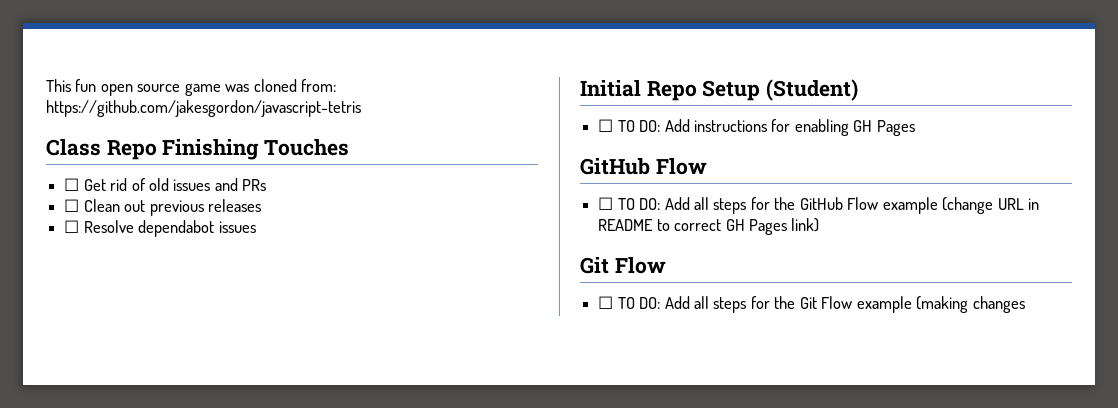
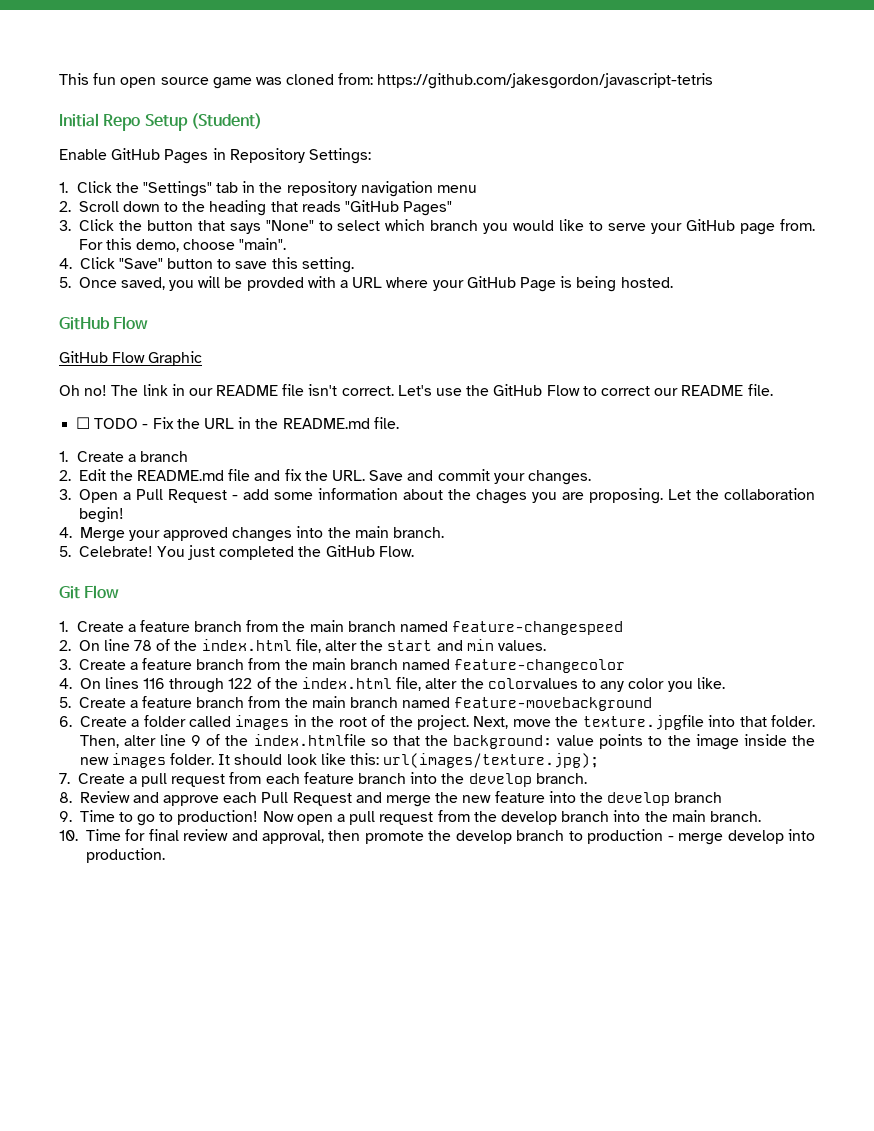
- Class Repo Finishing Touches
- ☐ Get rid of old issues and PRs
- ☐ Clean out previous releases
- ☐ Resolve dependabot issues
  Initial Repo Setup (Student)
- ☐ TO DO: Add instructions for enabling GH Pages
+ Enable GitHub Pages in Repository Settings:
+ 1. Click the "Settings" tab in the repository navigation menu
+ 2. Scroll down to the heading that reads "GitHub Pages"
+ 3. Click the button that says "None" to select which branch you would like to serve your GitHub page from. For this demo, choose "main".
+ 4. Click "Save" button to save this setting.
+ 5. Once saved, you will be provded with a URL where your GitHub Page is being hosted.
  GitHub Flow
- ☐ TO DO: Add all steps for the GitHub Flow example (change URL in README to correct GH Pages link)
+ GitHub Flow Graphic
+ Oh no! The link in our README file isn't correct. Let's use the GitHub Flow to correct our README file.
+ ☐ TODO - Fix the URL in the README.md file.
+ 1. Create a branch
+ 2. Edit the README.md file and fix the URL. Save and commit your changes.
+ 3. Open a Pull Request - add some information about the chages you are proposing. Let the collaboration begin!
+ 4. Merge your approved changes into the main branch.
+ 5. Celebrate! You just completed the GitHub Flow.
  Git Flow
- ☐ TO DO: Add all steps for the Git Flow example (making changes
+ 1. Create a feature branch from the main branch named feature-changespeed
+ 2. On line 78 of the index.html file, alter the start and min values.
+ 3. Create a feature branch from the main branch named feature-changecolor
+ 4. On lines 116 through 122 of the index.html file, alter the colorvalues to any color you like.
+ 5. Create a feature branch from the main branch named feature-movebackground
+ 6. Create a folder called images in the root of the project. Next, move the texture.jpgfile into that folder. Then, alter line 9 of the index.htmlfile so that the background: value points to the image inside the new images folder. It should look like this: url(images/texture.jpg);
+ 7. Create a pull request from each feature branch into the develop branch.
+ 8. Review and approve each Pull Request and merge the new feature into the develop branch
+ 9. Time to go to production! Now open a pull request from the develop branch into the main branch.
+ 10. Time for final review and approval, then promote the develop branch to production - merge develop into production.

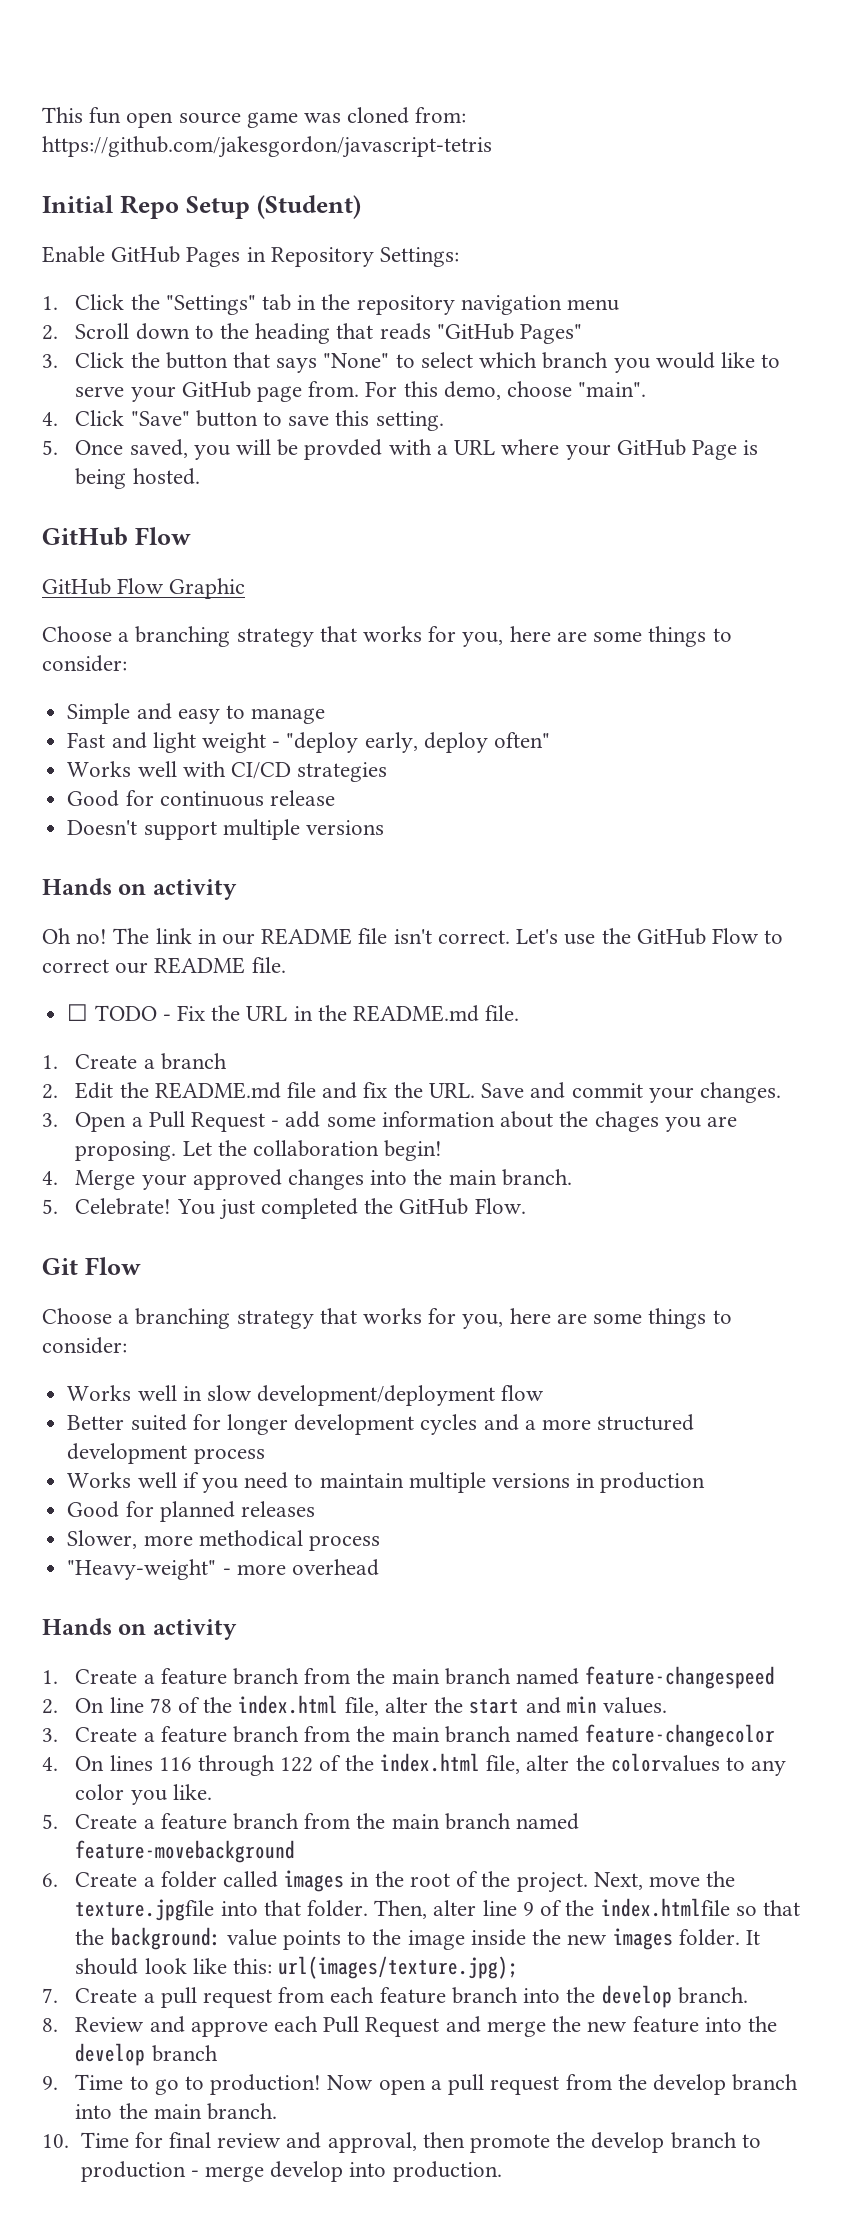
  GitHub Flow Graphic
+ Choose a branching strategy that works for you, here are some things to consider:
+ Simple and easy to manage
+ Fast and light weight - "deploy early, deploy often"
+ Works well with CI/CD strategies
+ Good for continuous release
+ Doesn't support multiple versions
+ Hands on activity
  Git Flow
+ Choose a branching strategy that works for you, here are some things to consider:
+ Works well in slow development/deployment flow
+ Better suited for longer development cycles and a more structured development process
+ Works well if you need to maintain multiple versions in production
+ Good for planned releases
+ Slower, more methodical process
+ "Heavy-weight" - more overhead
+ Hands on activity

